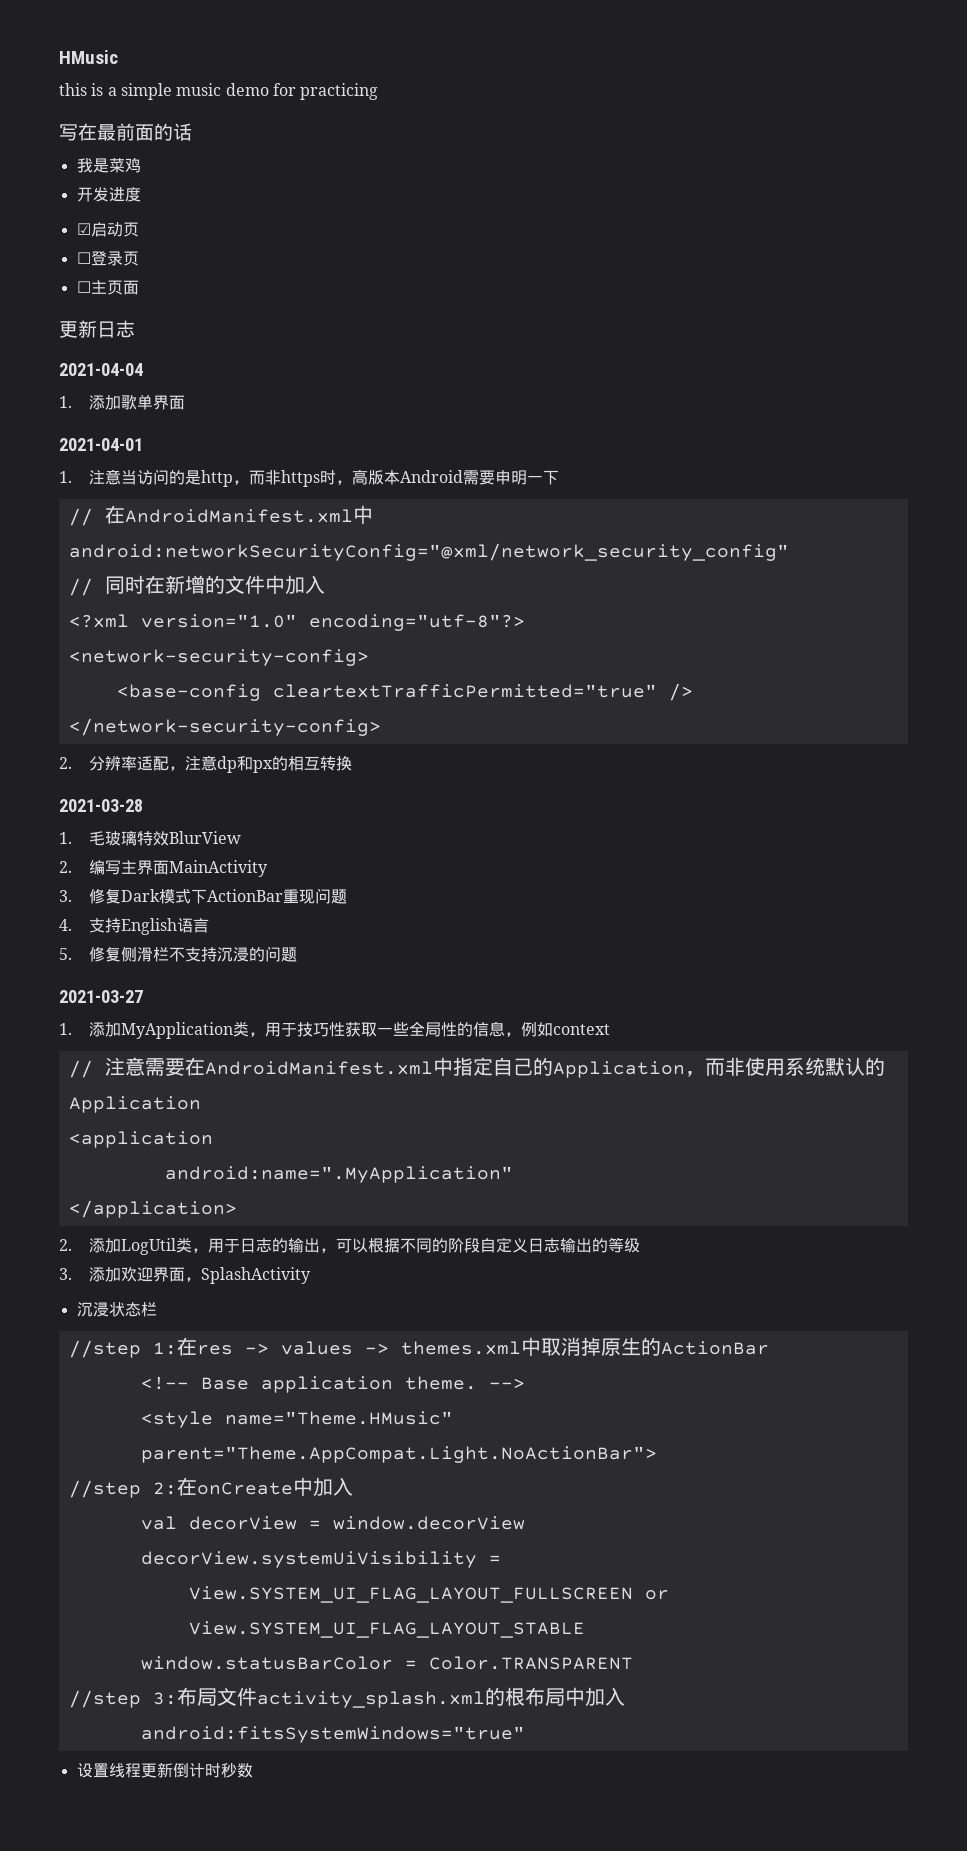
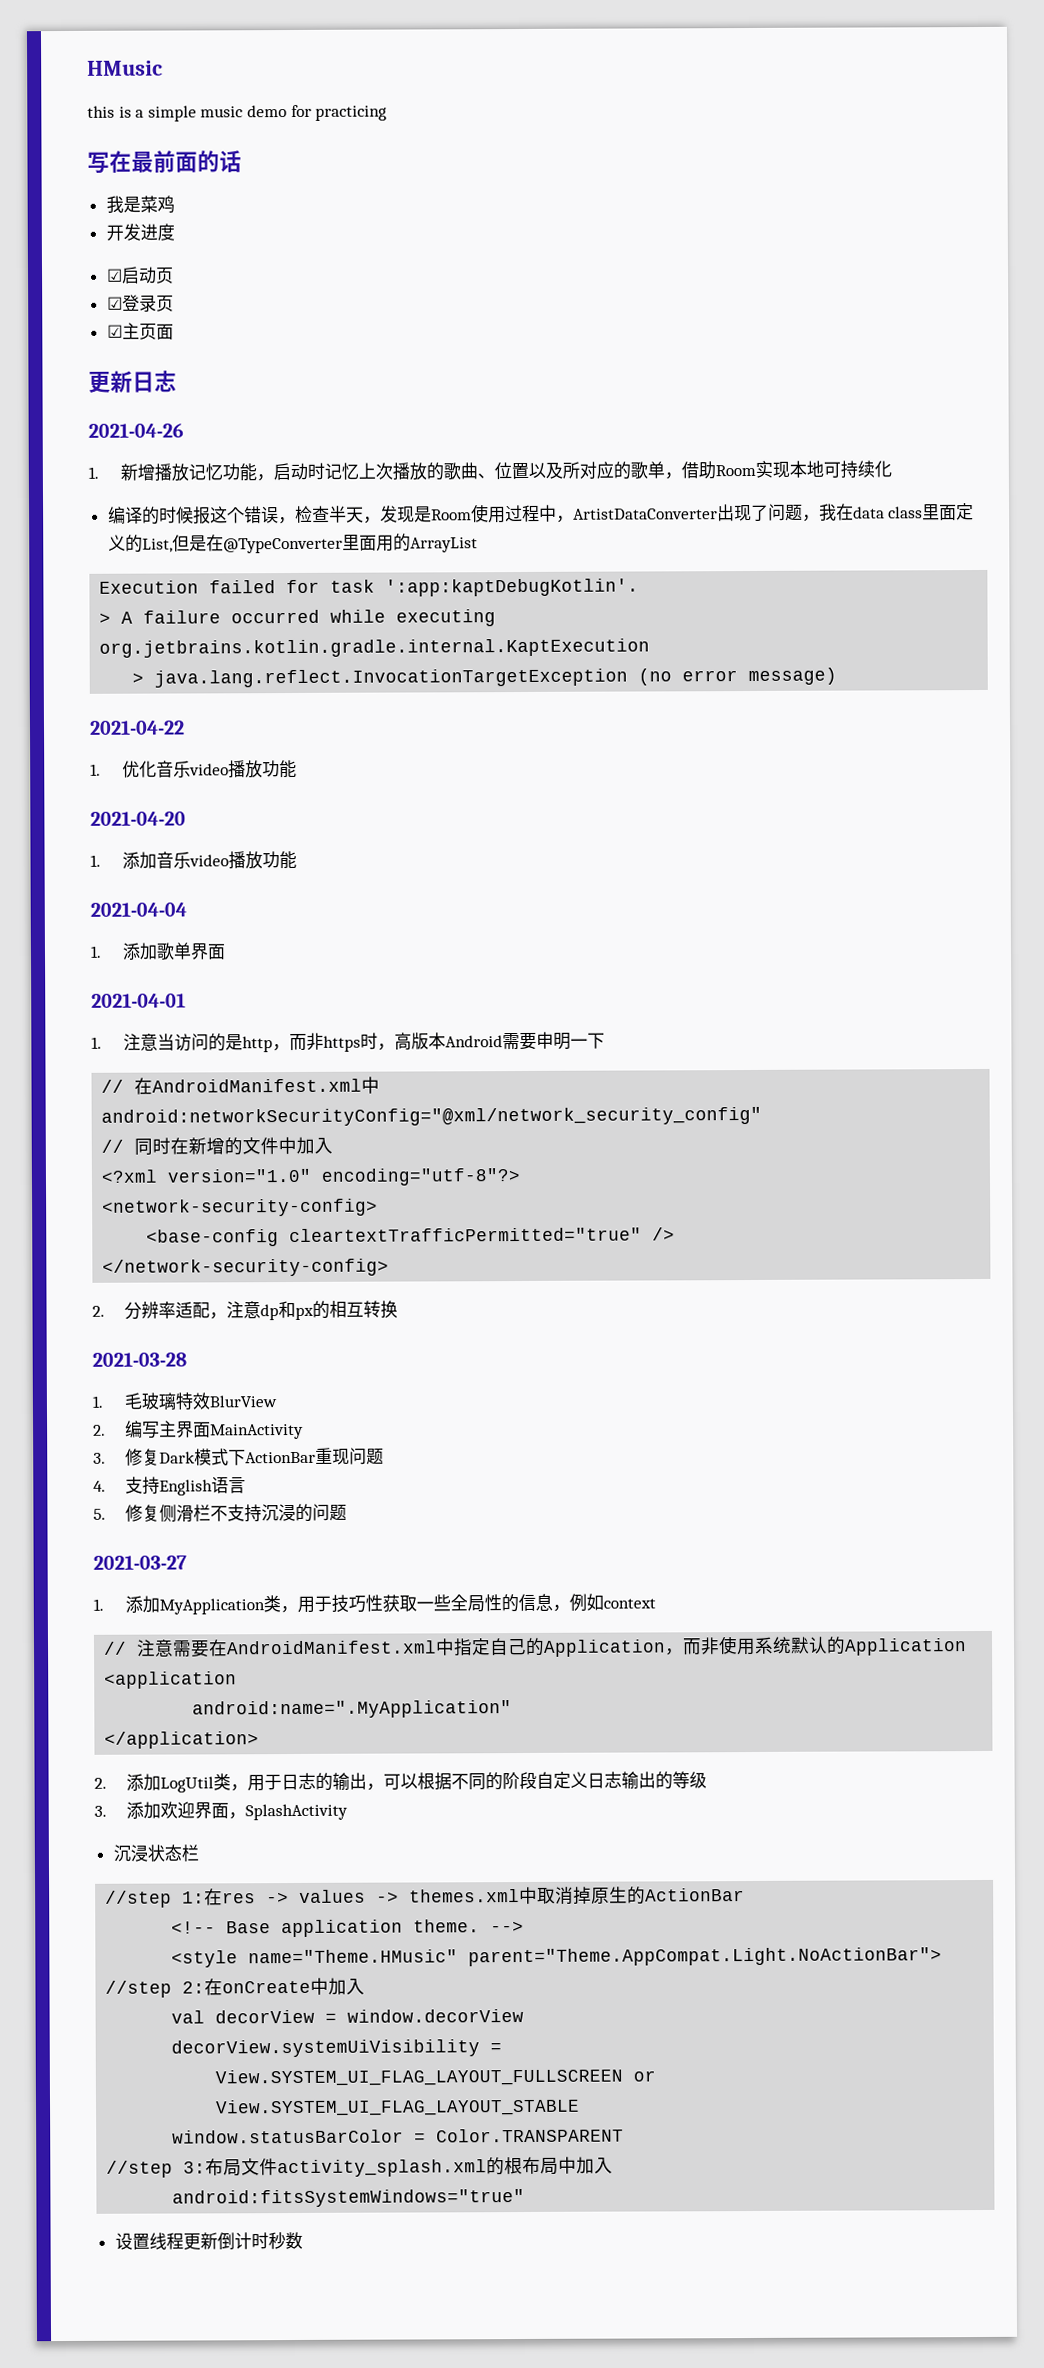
- ☐登录页
+ ☑登录页
- ☐主页面
+ ☑主页面
+ 2021-04-26
+ 1.新增播放记忆功能，启动时记忆上次播放的歌曲、位置以及所对应的歌单，借助Room实现本地可持续化
+ 编译的时候报这个错误，检查半天，发现是Room使用过程中，ArtistDataConverter出现了问题，我在data class里面定义的List,但是在@TypeConverter里面用的ArrayList
+ Execution failed for task ':app:kaptDebugKotlin'.
+ > A failure occurred while executing org.jetbrains.kotlin.gradle.internal.KaptExecution
+ > java.lang.reflect.InvocationTargetException (no error message)
+ 2021-04-22
+ 1.优化音乐video播放功能
+ 2021-04-20
+ 1.添加音乐video播放功能

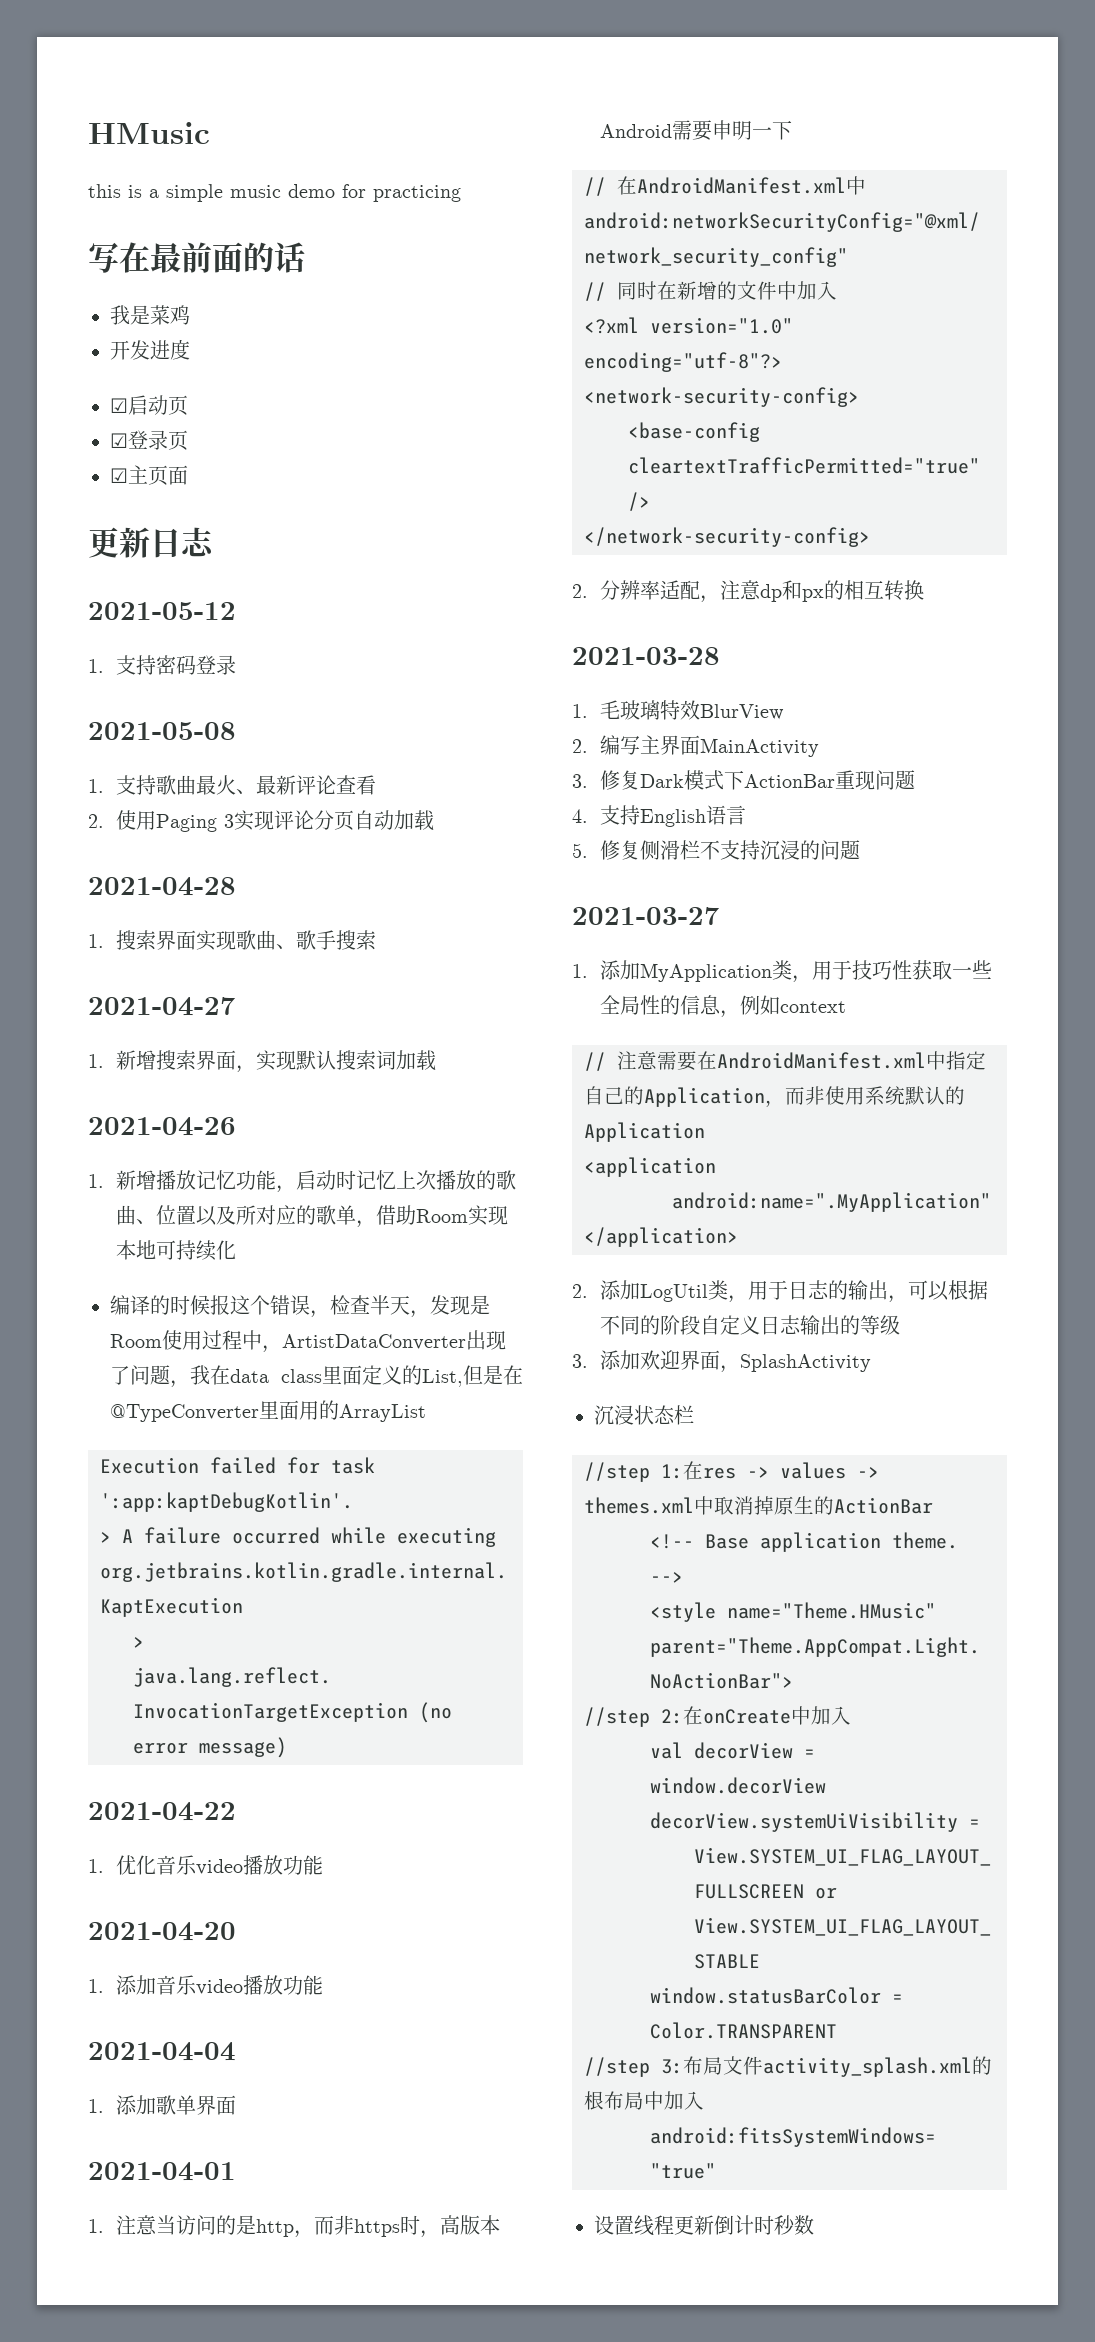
+ 2021-05-12
+ 1.支持密码登录
+ 2021-05-08
+ 1.支持歌曲最火、最新评论查看
+ 2.使用Paging 3实现评论分页自动加载
+ 2021-04-28
+ 1.搜索界面实现歌曲、歌手搜索
+ 2021-04-27
+ 1.新增搜索界面，实现默认搜索词加载

